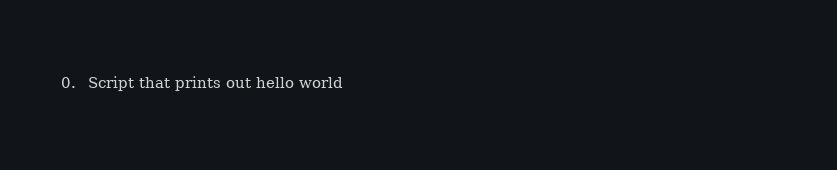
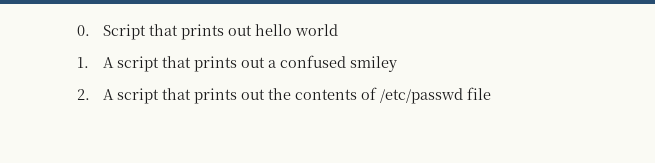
+ 1. A script that prints out a confused smiley
+ 2. A script that prints out the contents of /etc/passwd file

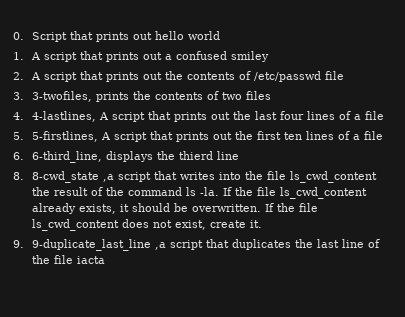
+ 3. 3-twofiles, prints the contents of two files
+ 4. 4-lastlines, A script that prints out the last four lines of a file
+ 5. 5-firstlines, A script that prints out the first ten lines of a file
+ 6. 6-third_line, displays the thierd line
+ 8. 8-cwd_state ,a script that writes into the file ls_cwd_content the result of the command ls -la. If the file ls_cwd_content already exists, it should be overwritten. If the file ls_cwd_content does not exist, create it.
+ 9. 9-duplicate_last_line ,a script that duplicates the last line of the file iacta

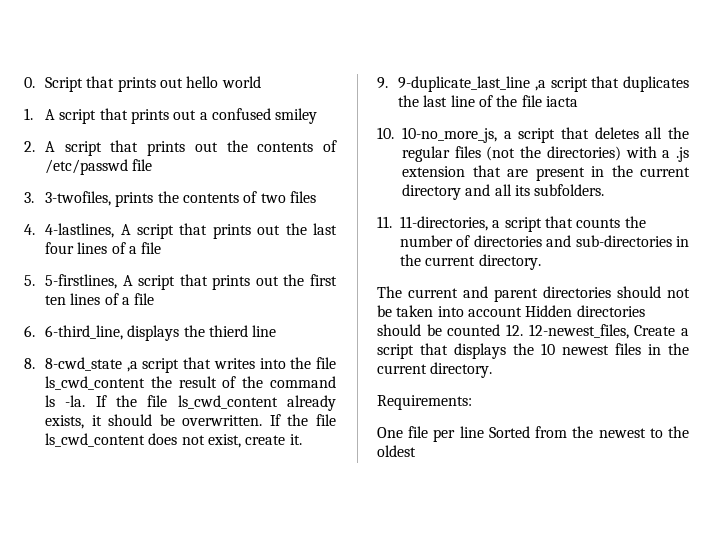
+ 10. 10-no_more_js, a script that deletes all the regular files (not the directories) with a .js extension that are present in the current directory and all its subfolders.
+ 11. 11-directories, a script that counts the number of directories and sub-directories in the current directory.
+ The current and parent directories should not be taken into account Hidden directories should be counted 12. 12-newest_files, Create a script that displays the 10 newest files in the current directory.
+ Requirements:
+ One file per line Sorted from the newest to the oldest

